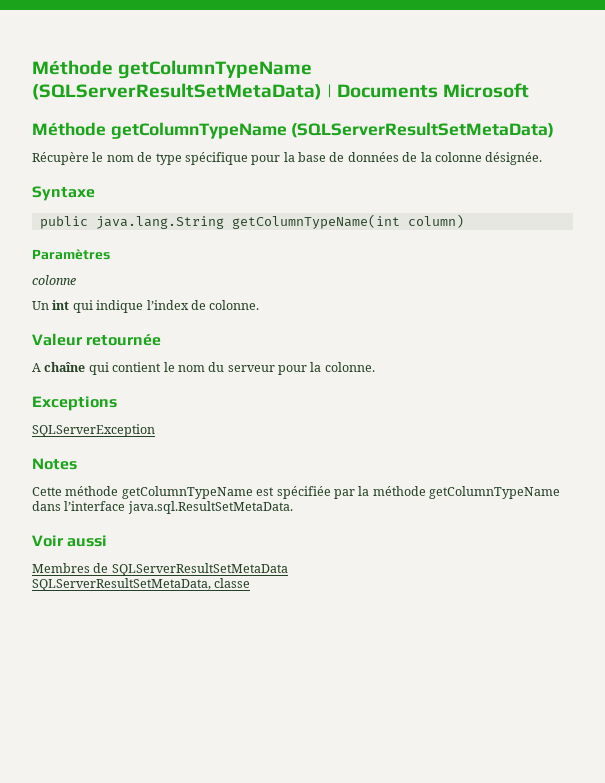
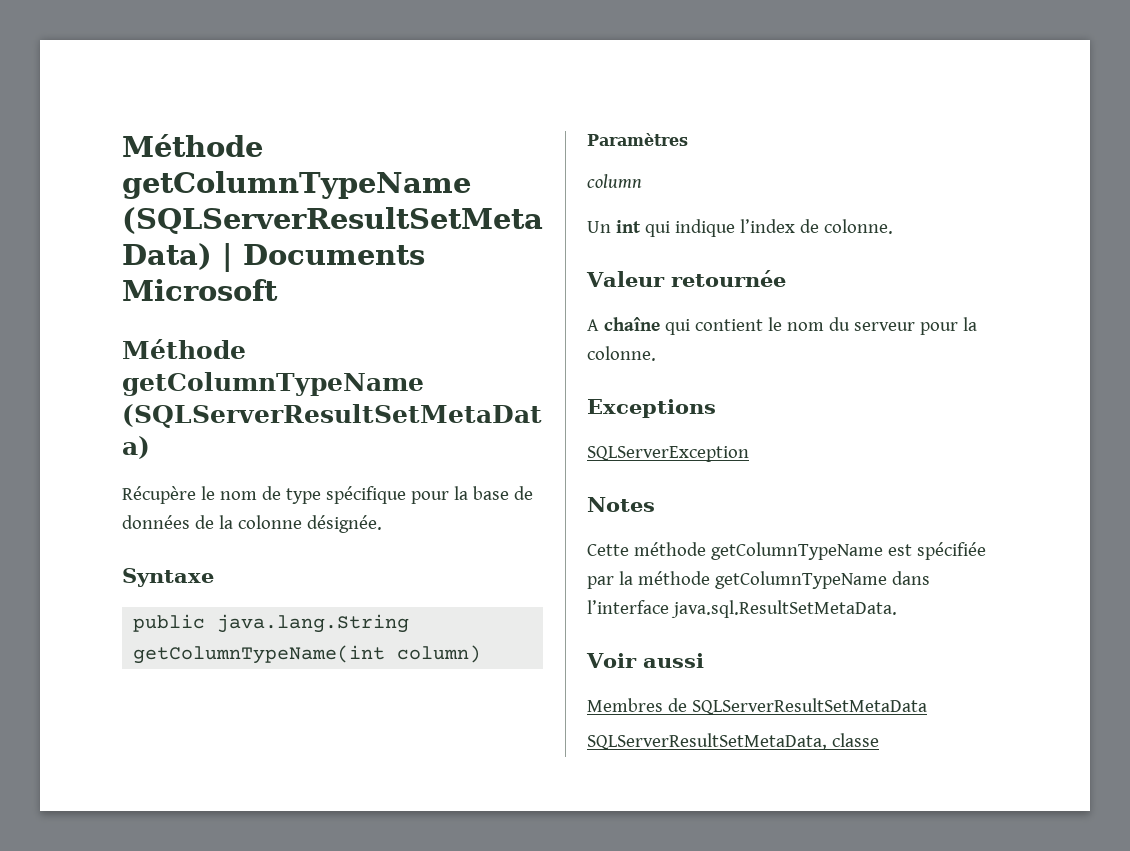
  Paramètres
- colonne
+ column

